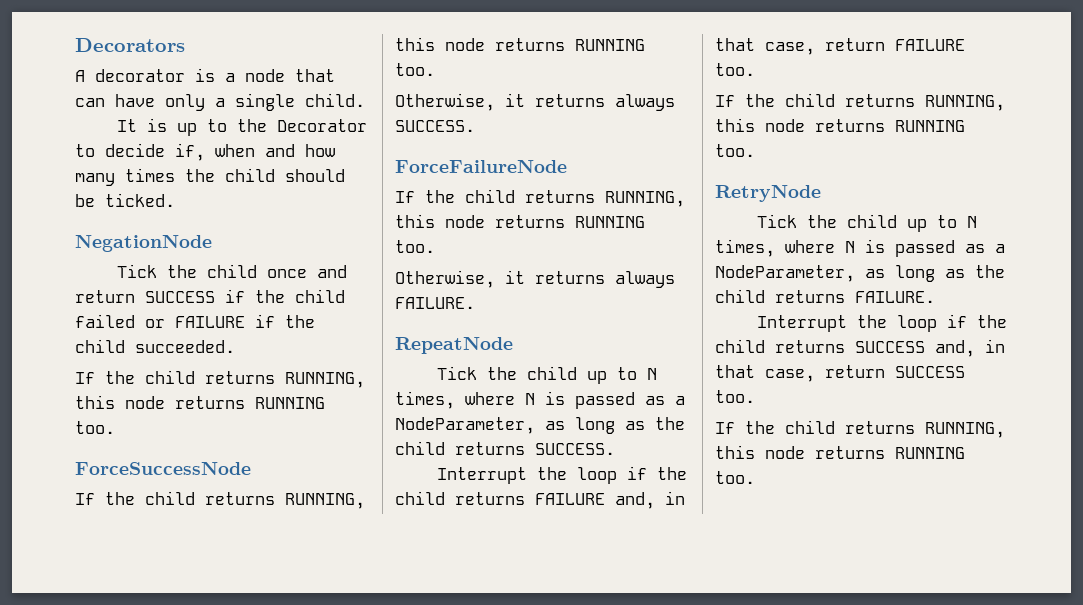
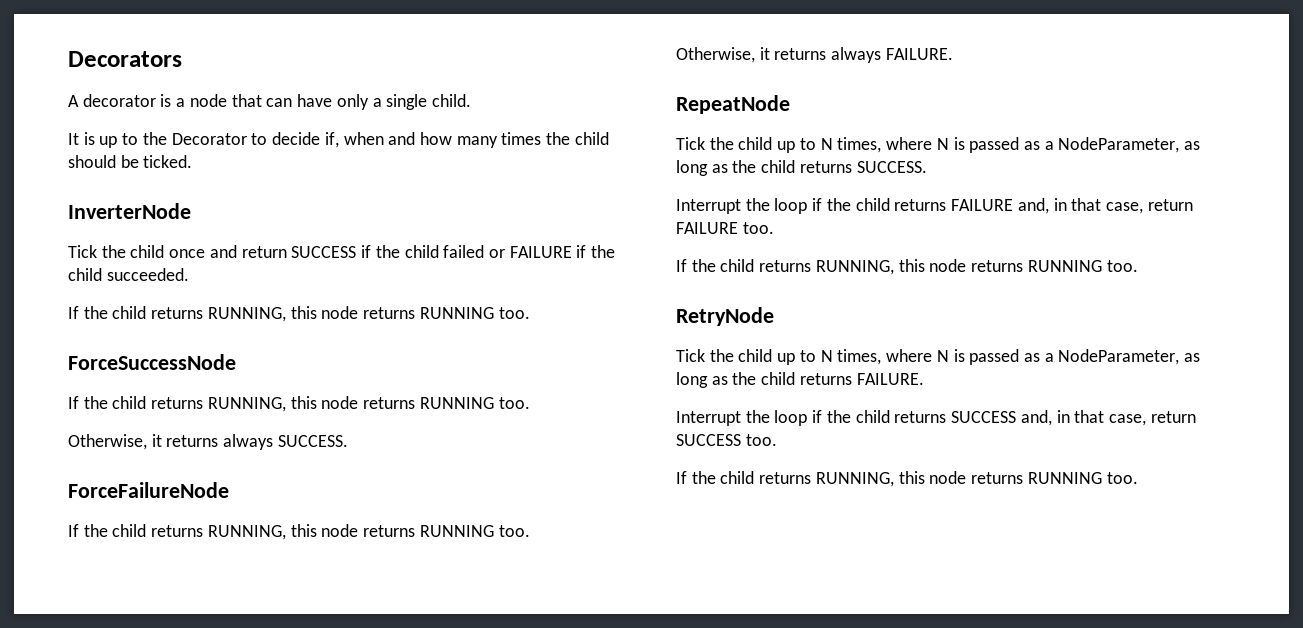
- NegationNode
+ InverterNode

